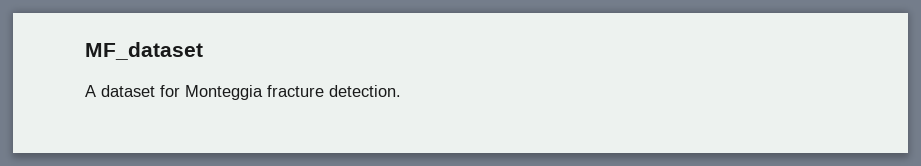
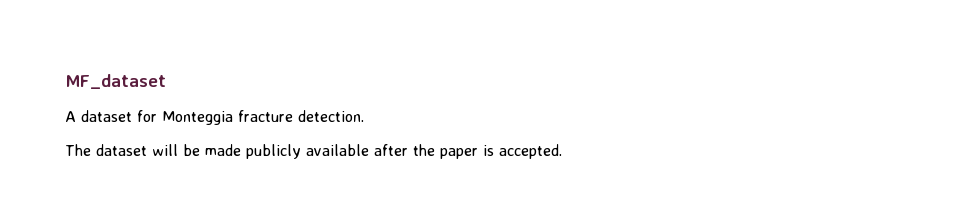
+ The dataset will be made publicly available after the paper is accepted.

